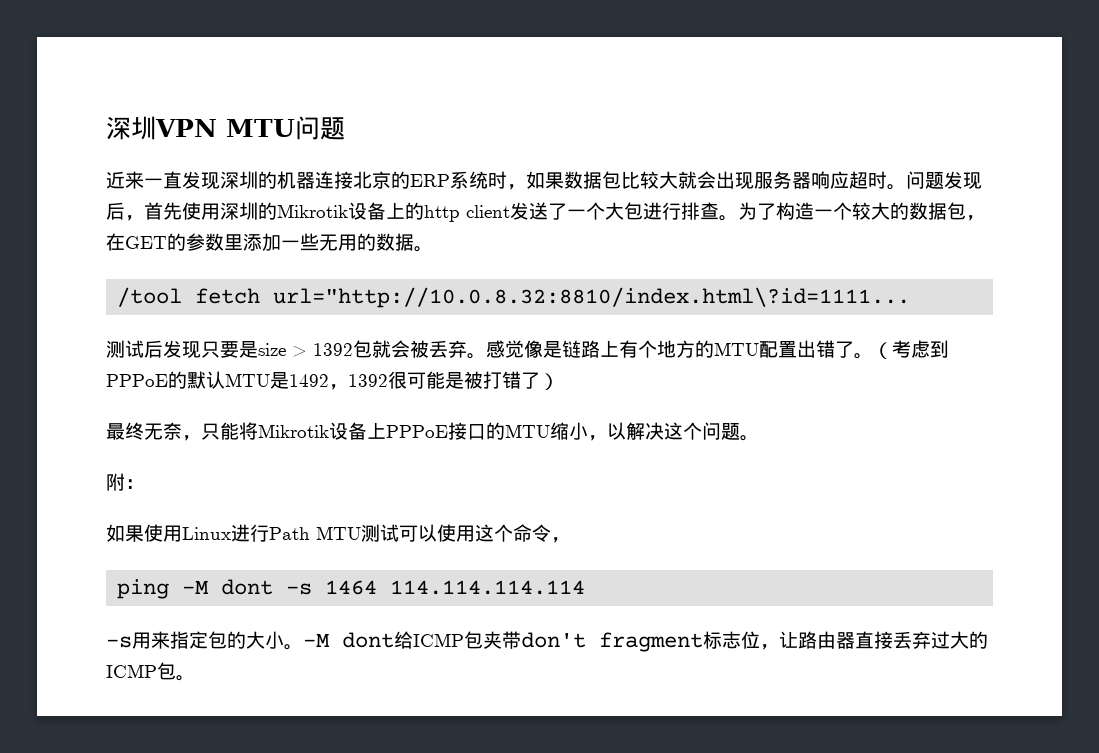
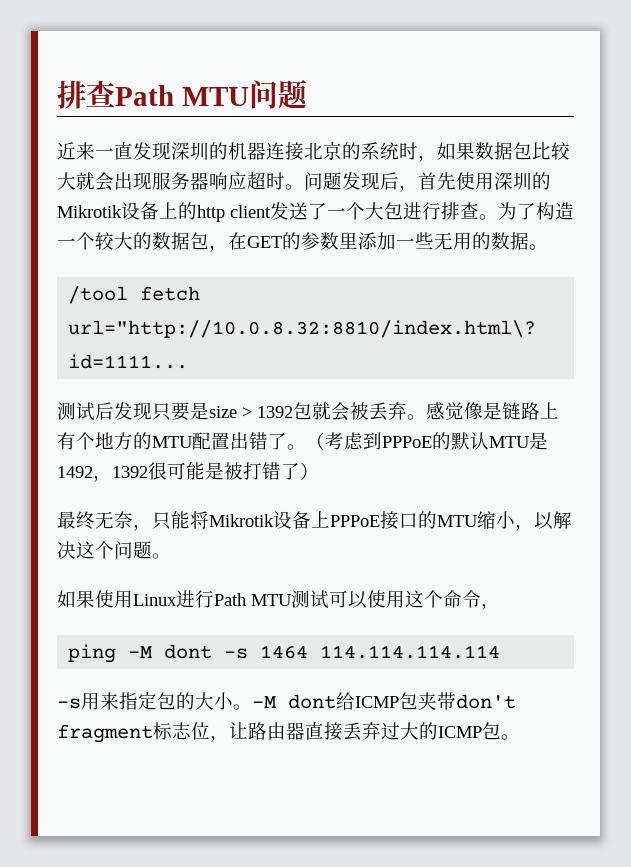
- 深圳VPN MTU问题
+ 排查Path MTU问题
- 近来一直发现深圳的机器连接北京的ERP系统时，如果数据包比较大就会出现服务器响应超时。
+ 近来一直发现深圳的机器连接北京的系统时，如果数据包比较大就会出现服务器响应超时。
- 附：

